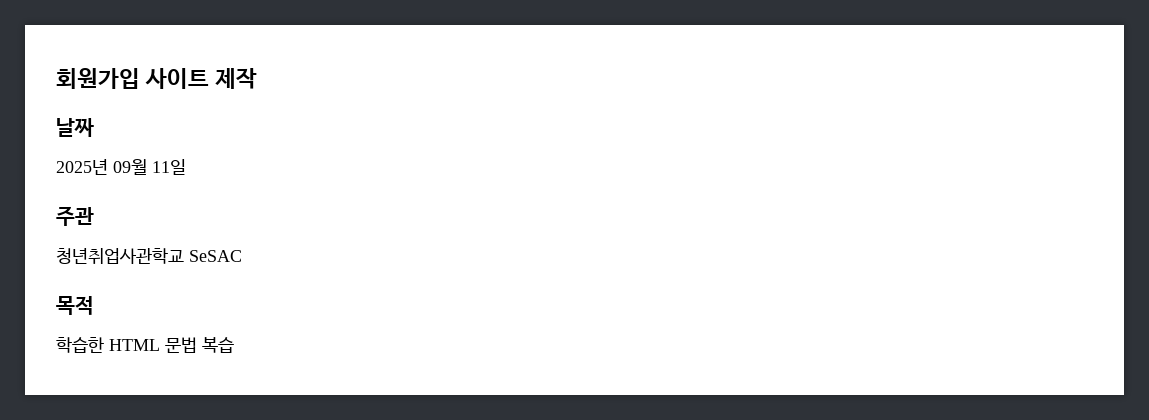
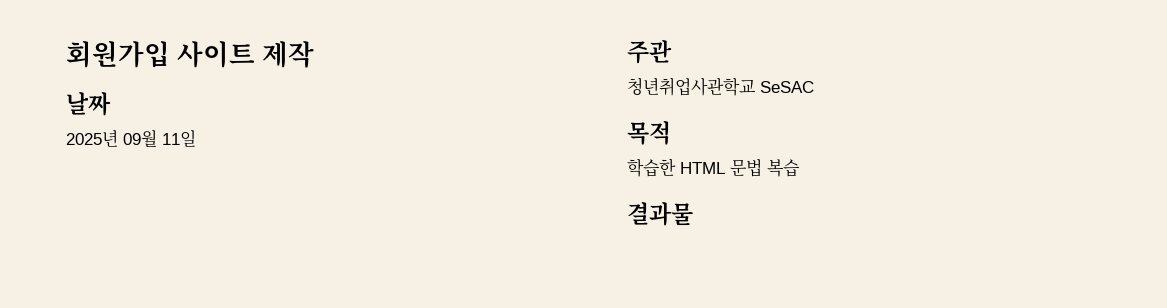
+ 결과물

